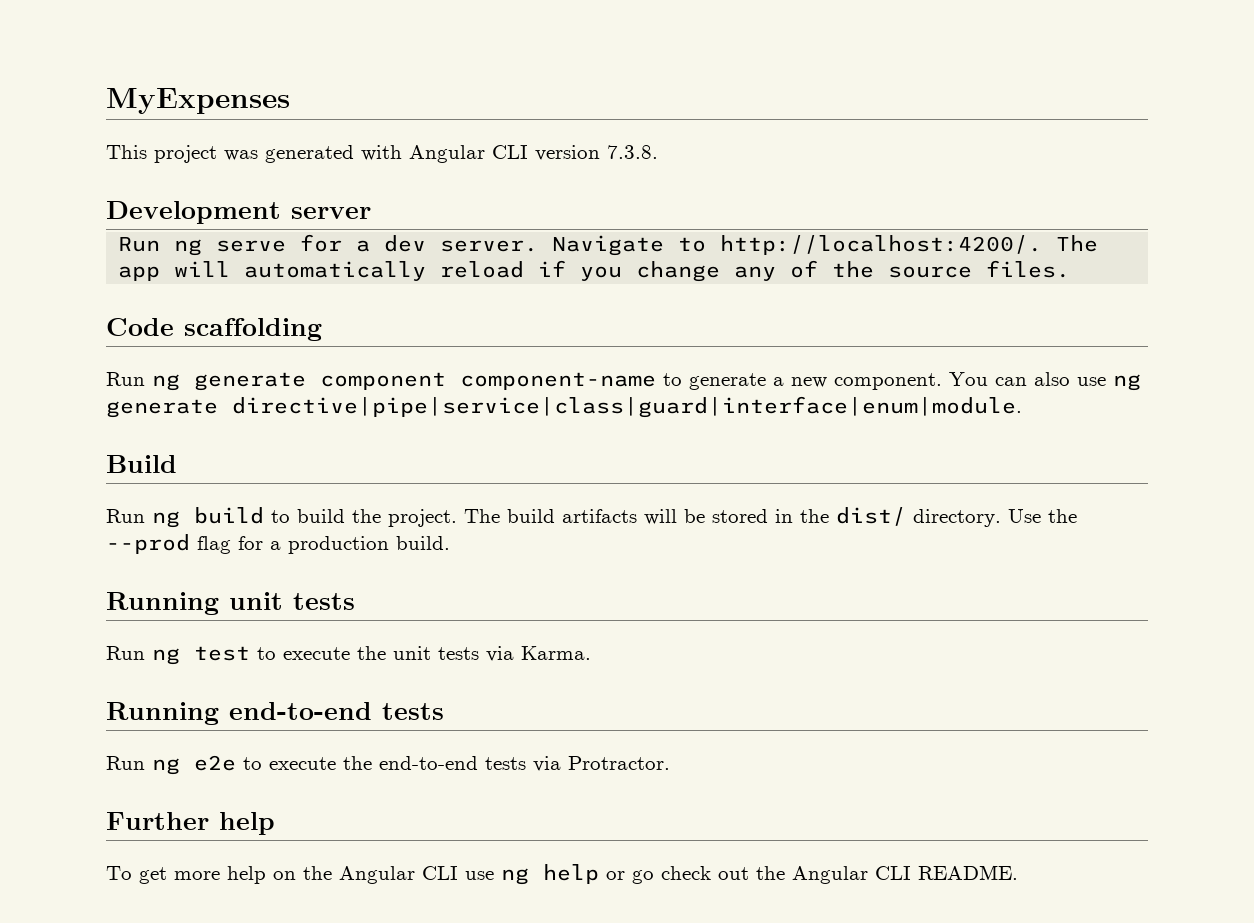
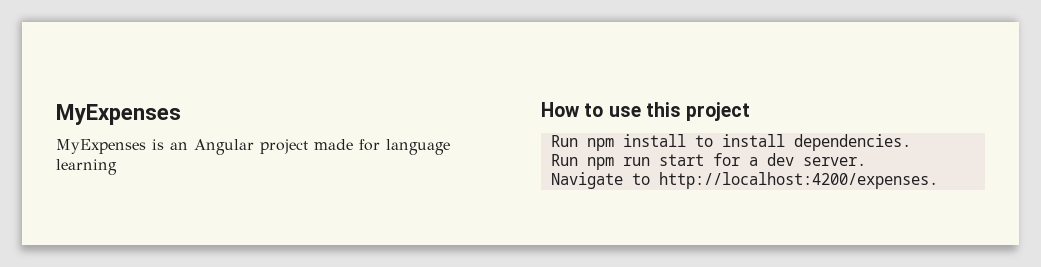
- This project was generated with Angular CLI version 7.3.8.
- Development server
- Run ng serve for a dev server. Navigate to http://localhost:4200/. The app will automatically reload if you change any of the source files.
- Code scaffolding
- Run ng generate component component-name to generate a new component. You can also use ng generate directive|pipe|service|class|guard|interface|enum|module.
- Build
- Run ng build to build the project. The build artifacts will be stored in the dist/ directory. Use the --prod flag for a production build.
- Running unit tests
- Run ng test to execute the unit tests via Karma.
- Running end-to-end tests
- Run ng e2e to execute the end-to-end tests via Protractor.
- Further help
- To get more help on the Angular CLI use ng help or go check out the Angular CLI README.
+ MyExpenses is an Angular project made for language learning
+ How to use this project
+ Run npm install to install dependencies.
+ Run npm run start for a dev server.
+ Navigate to http://localhost:4200/expenses.

